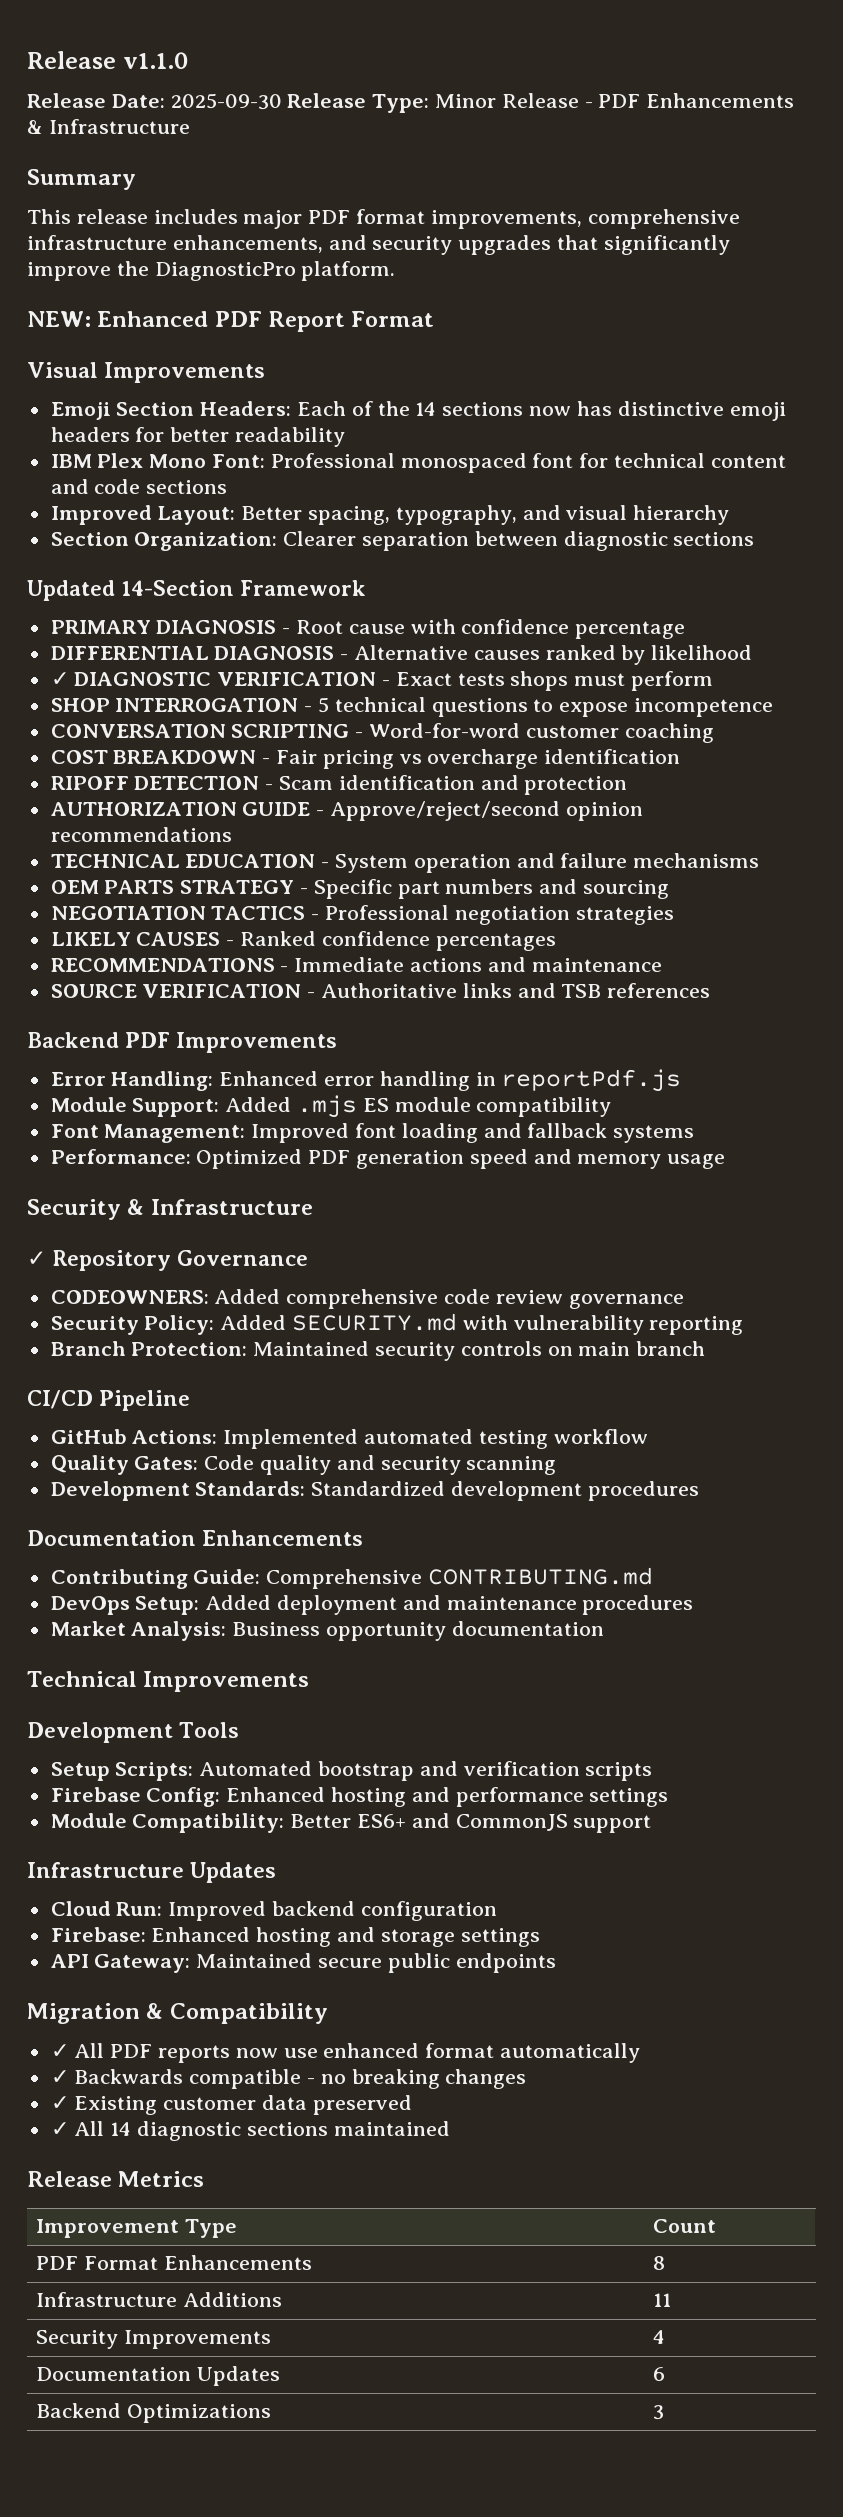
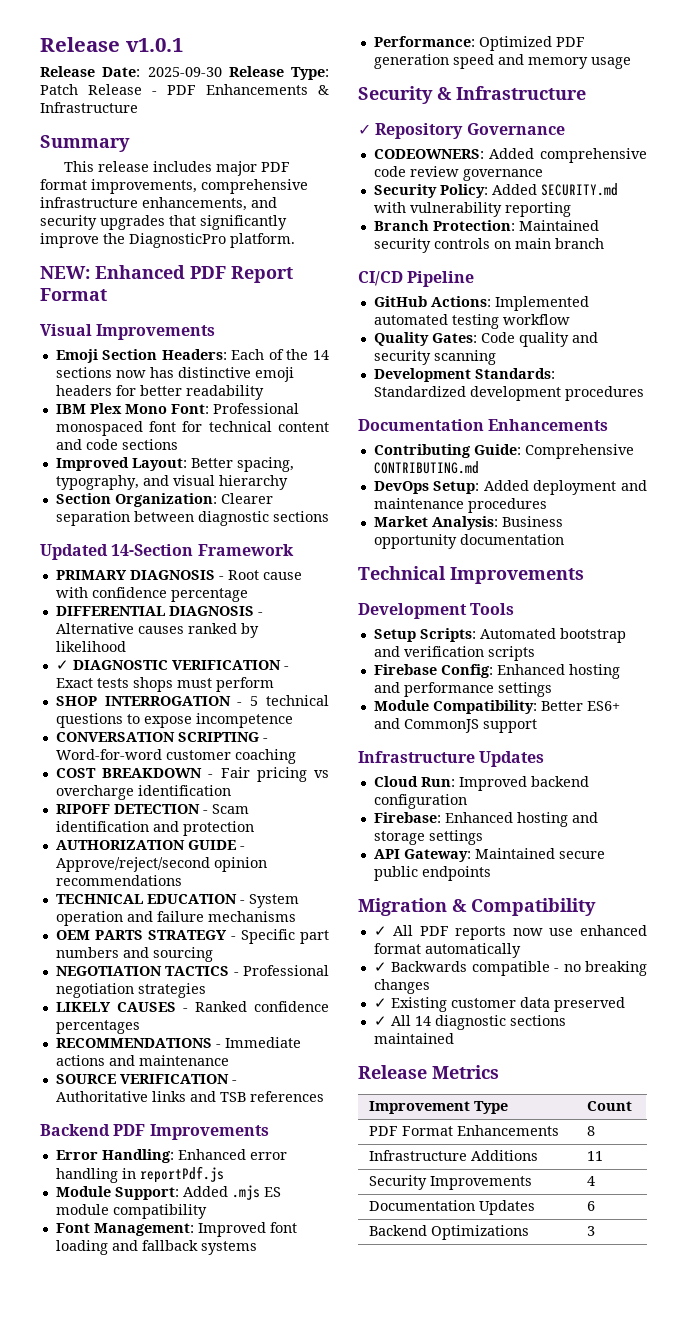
- Release v1.1.0
+ Release v1.0.1
- Release Date: 2025-09-30 Release Type: Minor Release - PDF Enhancements & Infrastructure
+ Release Date: 2025-09-30 Release Type: Patch Release - PDF Enhancements & Infrastructure

